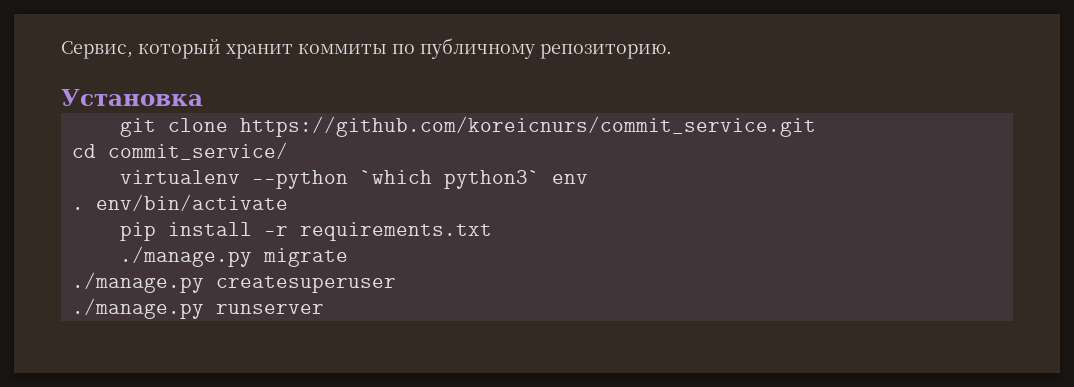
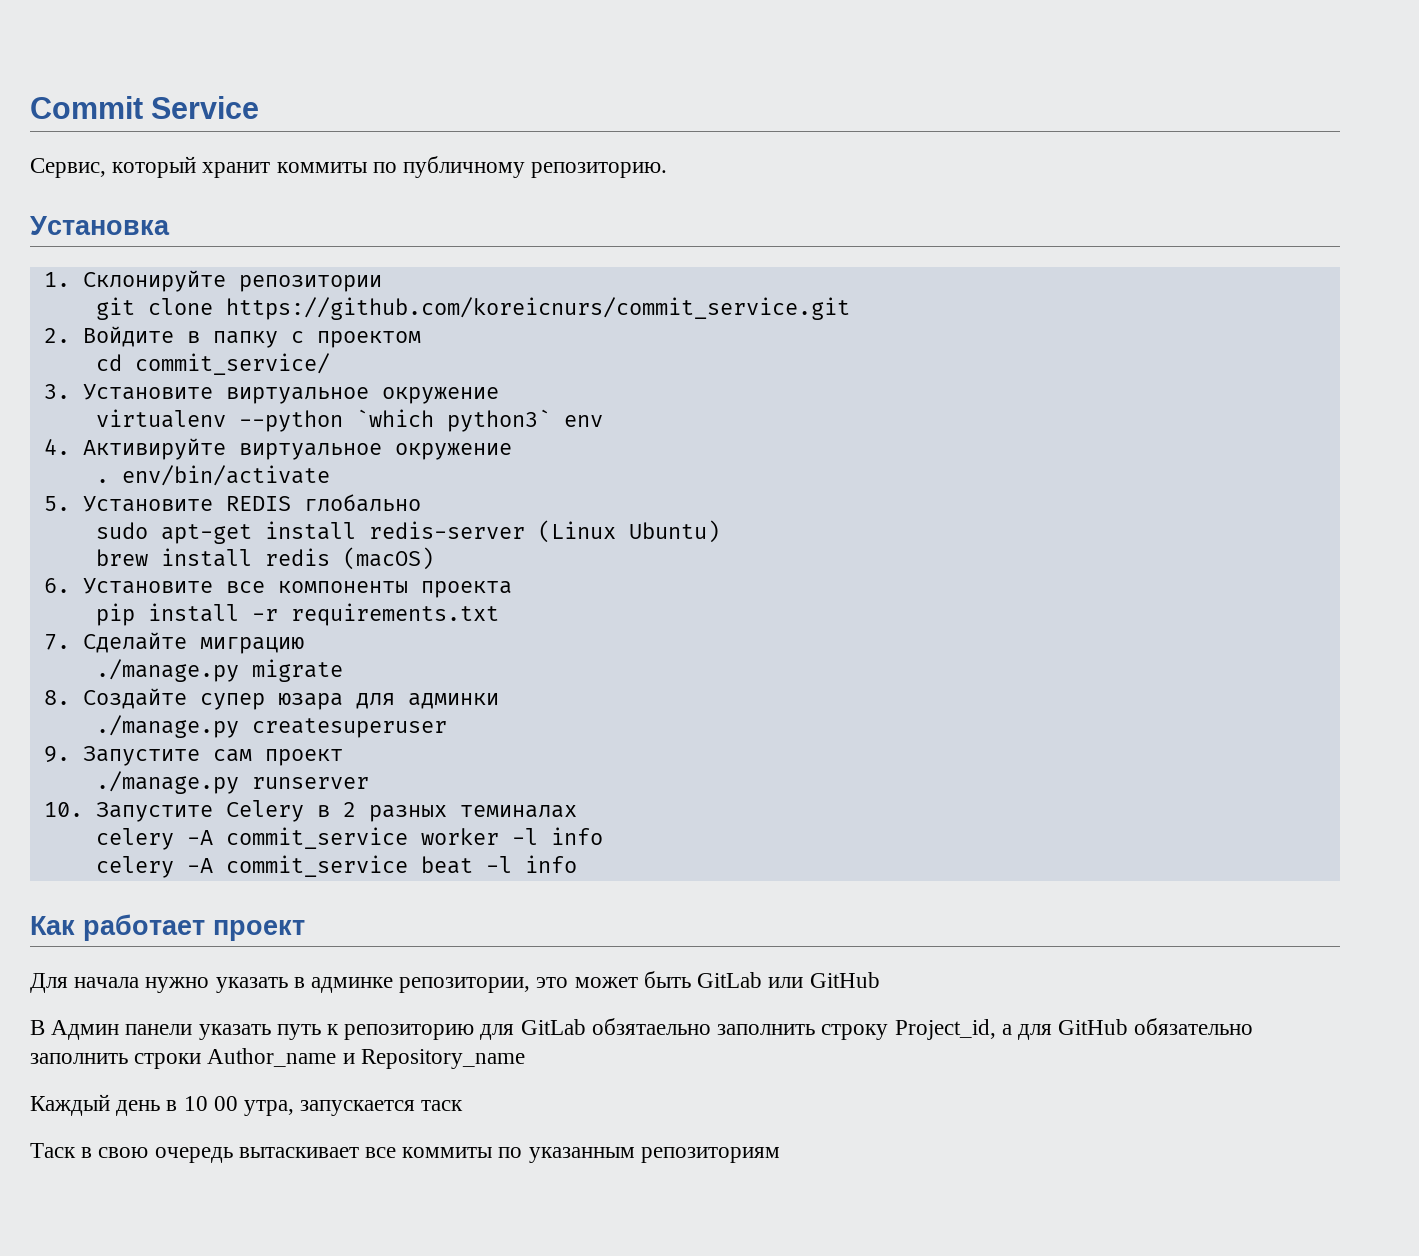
+ Commit Service
+ 1. Склонируйте репозитории
+ 2. Войдите в папку с проектом
  cd commit_service/
+ 3. Установите виртуальное окружение
+ 4. Активируйте виртуальное окружение
  . env/bin/activate
+ 5. Установите REDIS глобально
+ sudo apt-get install redis-server (Linux Ubuntu)
+ brew install redis (macOS)
+ 6. Установите все компоненты проекта
+ 7. Сделайте миграцию
+ 8. Создайте супер юзара для админки
  ./manage.py createsuperuser
+ 9. Запустите сам проект
  ./manage.py runserver
+ 10. Запустите Celery в 2 разных теминалах
+ celery -A commit_service worker -l info
+ celery -A commit_service beat -l info
+ Как работает проект
+ Для начала нужно указать в админке репозитории, это может быть GitLab или GitHub
+ В Админ панели указать путь к репозиторию для GitLab обзятаельно заполнить строку Project_id, а для GitHub обязательно заполнить строки Author_name и Repository_name
+ Каждый день в 10 00 утра, запускается таск
+ Таск в свою очередь вытаскивает все коммиты по указанным репозиториям

